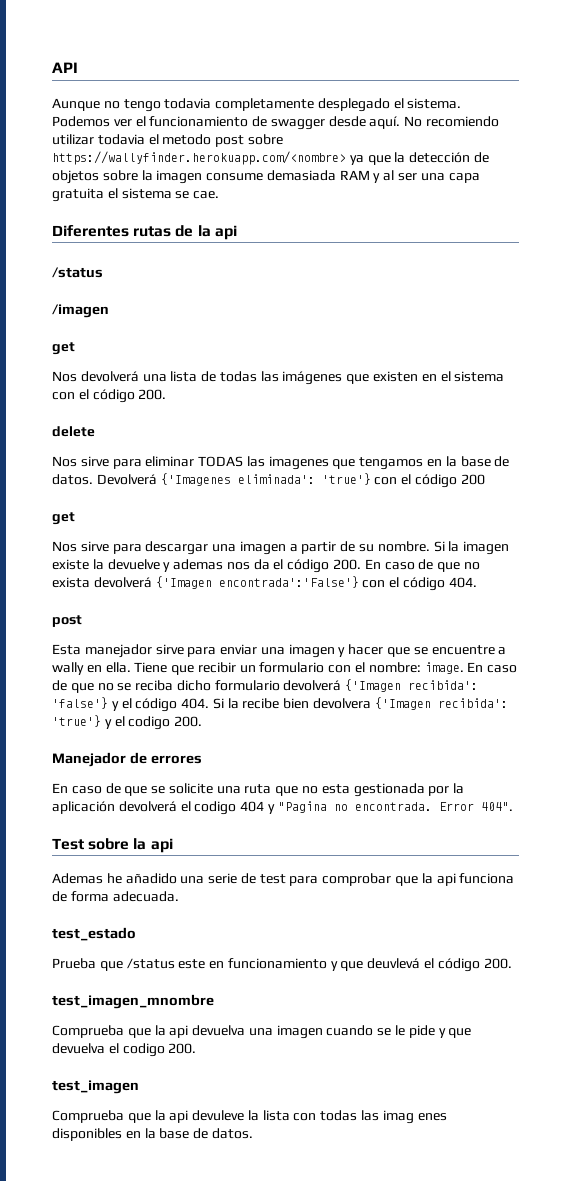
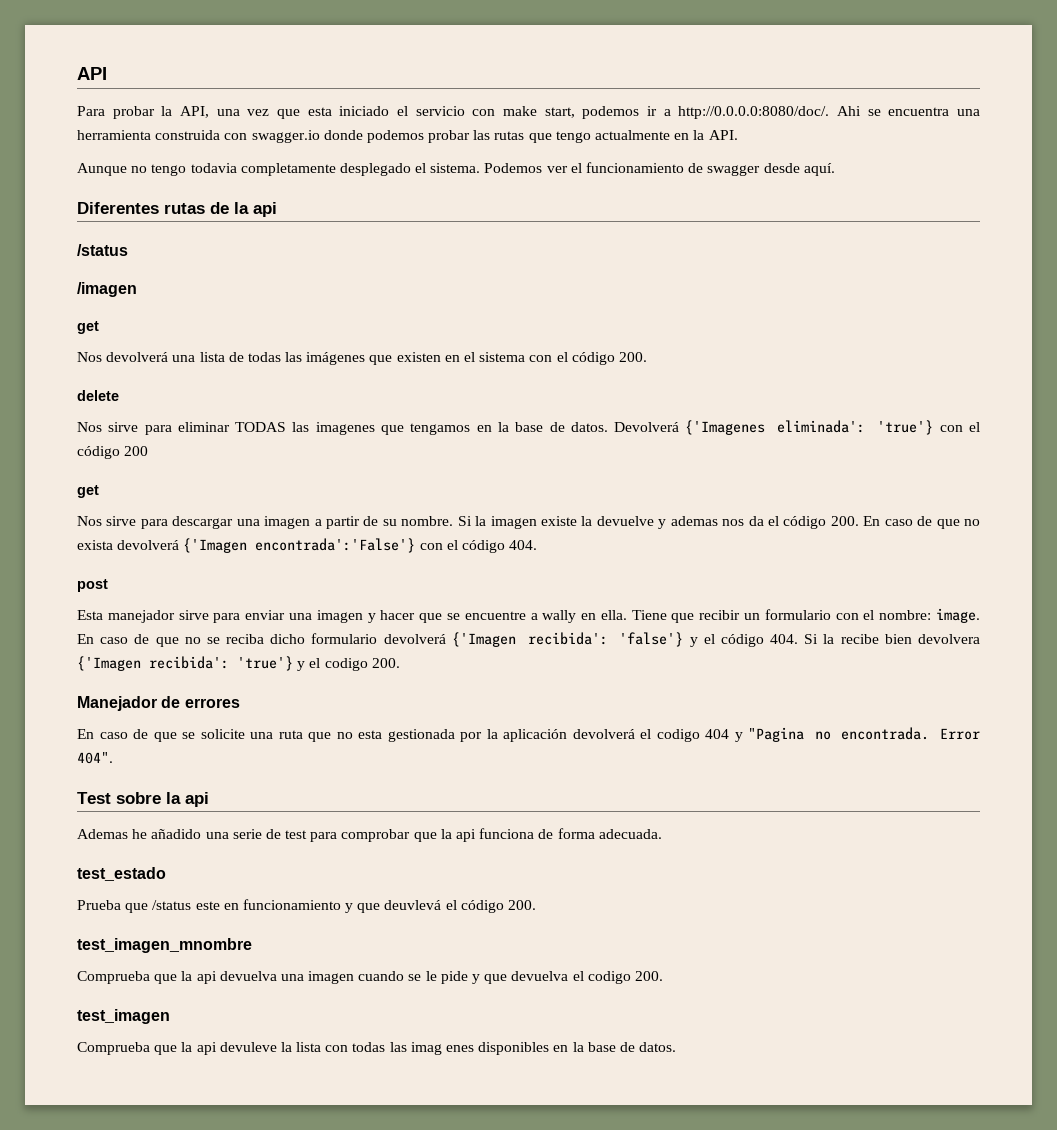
+ Para probar la API, una vez que esta iniciado el servicio con make start, podemos ir a http://0.0.0.0:8080/doc/. Ahi se encuentra una herramienta construida con swagger.io donde podemos probar las rutas que tengo actualmente en la API.
- No recomiendo utilizar todavia el metodo post sobre https://wallyfinder.herokuapp.com/<nombre> ya que la detección de objetos sobre la imagen consume demasiada RAM y al ser una capa gratuita el sistema se cae.

